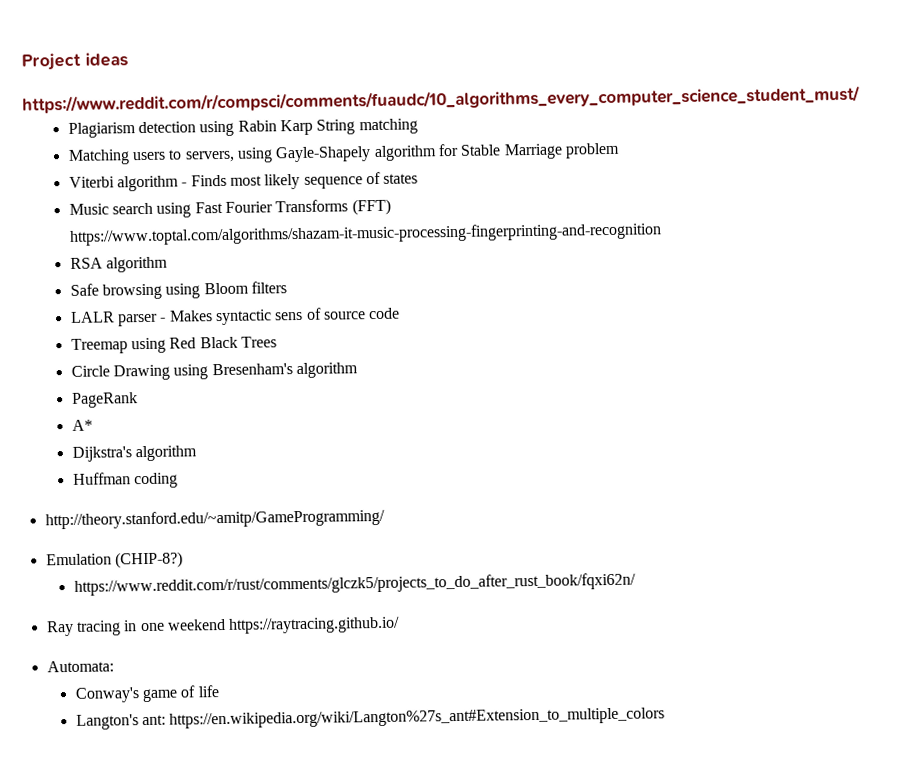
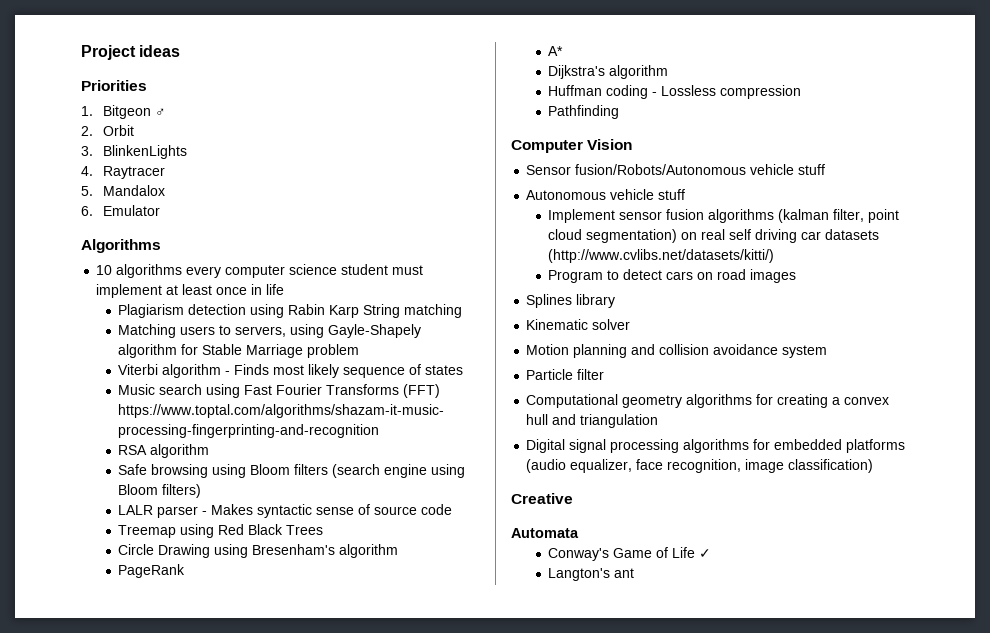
- https://www.reddit.com/r/compsci/comments/fuaudc/10_algorithms_every_computer_science_student_must/
+ Priorities
+ 1. Bitgeon ♂
+ 2. Orbit
+ 3. BlinkenLights
+ 4. Raytracer
+ 5. Mandalox
+ 6. Emulator
+ Algorithms
+ 10 algorithms every computer science student must implement at least once in life
- Safe browsing using Bloom filters
+ Safe browsing using Bloom filters (search engine using Bloom filters)
- LALR parser - Makes syntactic sens of source code
+ LALR parser - Makes syntactic sense of source code
- Huffman coding
- http://theory.stanford.edu/~amitp/GameProgramming/
- Emulation (CHIP-8?)
- https://www.reddit.com/r/rust/comments/glczk5/projects_to_do_after_rust_book/fqxi62n/
- Ray tracing in one weekend https://raytracing.github.io/
- Automata:
- Conway's game of life
+ Huffman coding - Lossless compression
+ Pathfinding
+ Computer Vision
+ Sensor fusion/Robots/Autonomous vehicle stuff
+ Autonomous vehicle stuff
+ Implement sensor fusion algorithms (kalman filter, point cloud segmentation) on real self driving car datasets (http://www.cvlibs.net/datasets/kitti/)
+ Program to detect cars on road images
+ Splines library
+ Kinematic solver
+ Motion planning and collision avoidance system
+ Particle filter
+ Computational geometry algorithms for creating a convex hull and triangulation
+ Digital signal processing algorithms for embedded platforms (audio equalizer, face recognition, image classification)
+ Creative
+ Automata
+ Conway's Game of Life ✓
- Langton's ant: https://en.wikipedia.org/wiki/Langton%27s_ant#Extension_to_multiple_colors
+ Langton's ant

